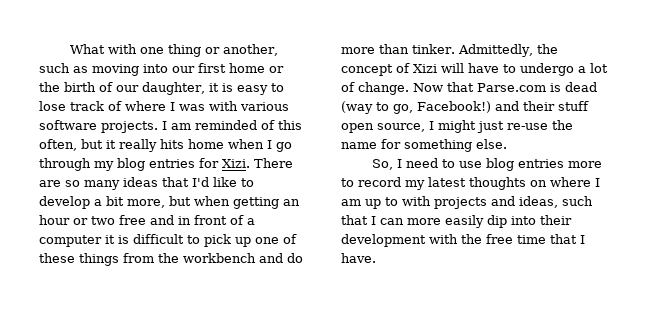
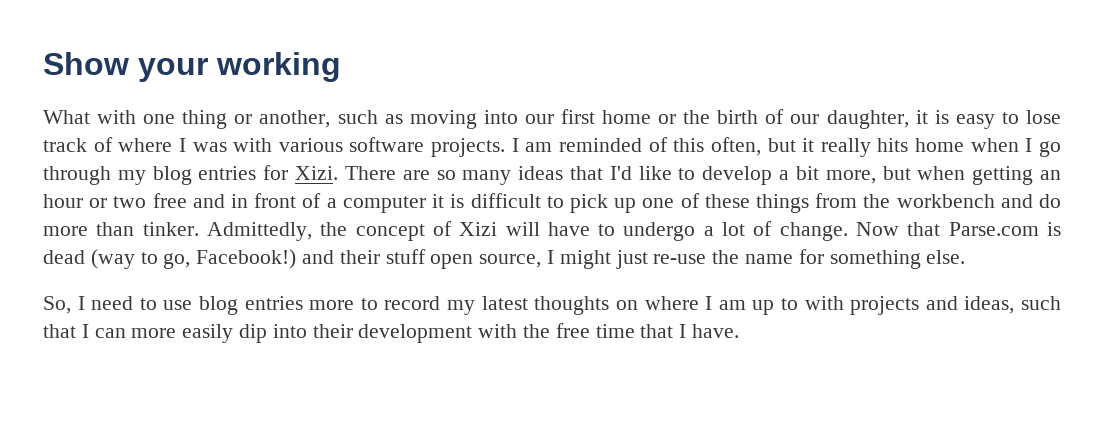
+ Show your working

